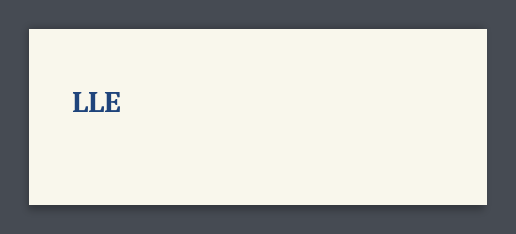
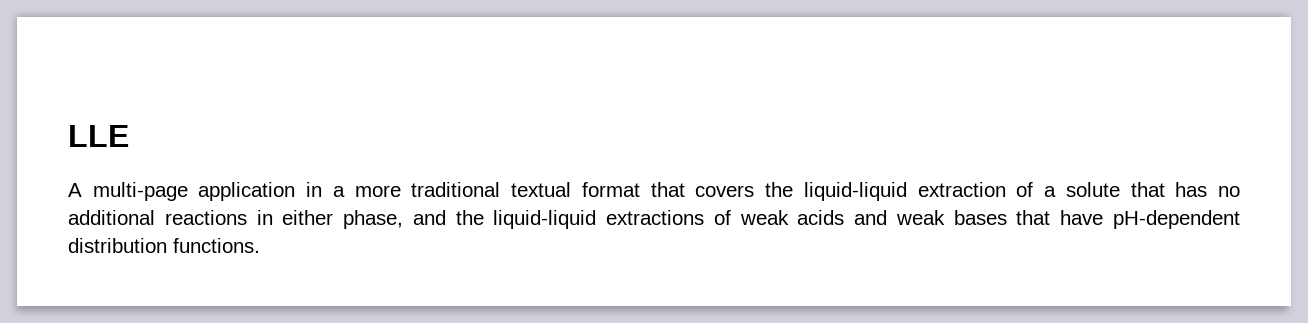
+ A multi-page application in a more traditional textual format that covers the liquid-liquid extraction of a solute that has no additional reactions in either phase, and the liquid-liquid extractions of weak acids and weak bases that have pH-dependent distribution functions.

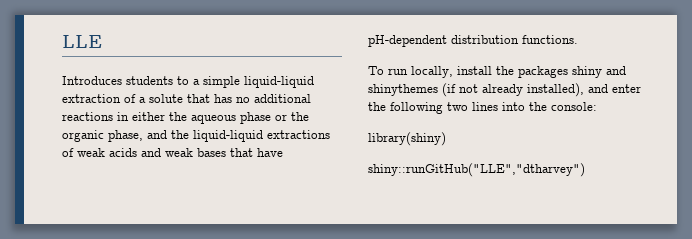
- A multi-page application in a more traditional textual format that covers the liquid-liquid extraction of a solute that has no additional reactions in either phase, and the liquid-liquid extractions of weak acids and weak bases that have pH-dependent distribution functions.
+ Introduces students to a simple liquid-liquid extraction of a solute that has no additional reactions in either the aqueous phase or the organic phase, and the liquid-liquid extractions of weak acids and weak bases that have pH-dependent distribution functions.
+ To run locally, install the packages shiny and shinythemes (if not already installed), and enter the following two lines into the console:
+ library(shiny)
+ shiny::runGitHub("LLE","dtharvey")

